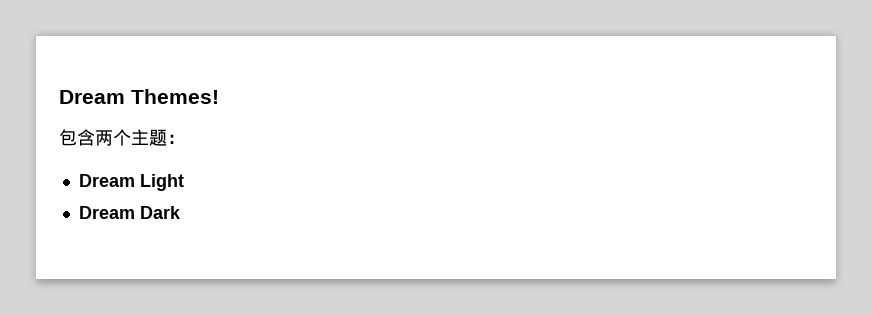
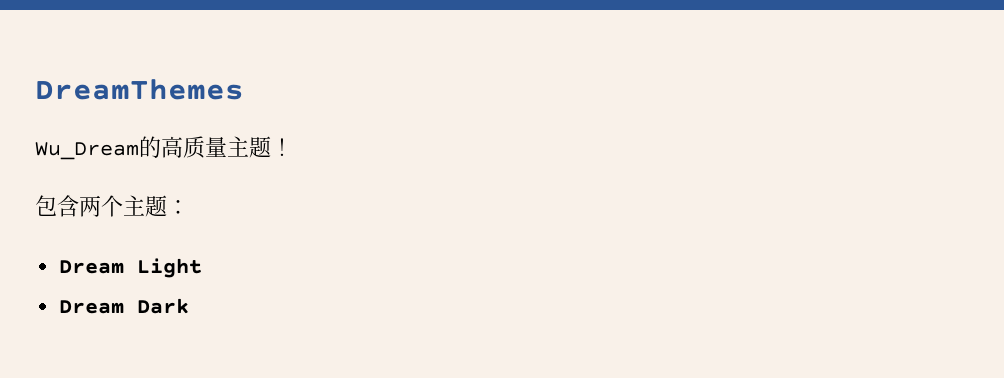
- Dream Themes!
+ DreamThemes
+ Wu_Dream的高质量主题！

